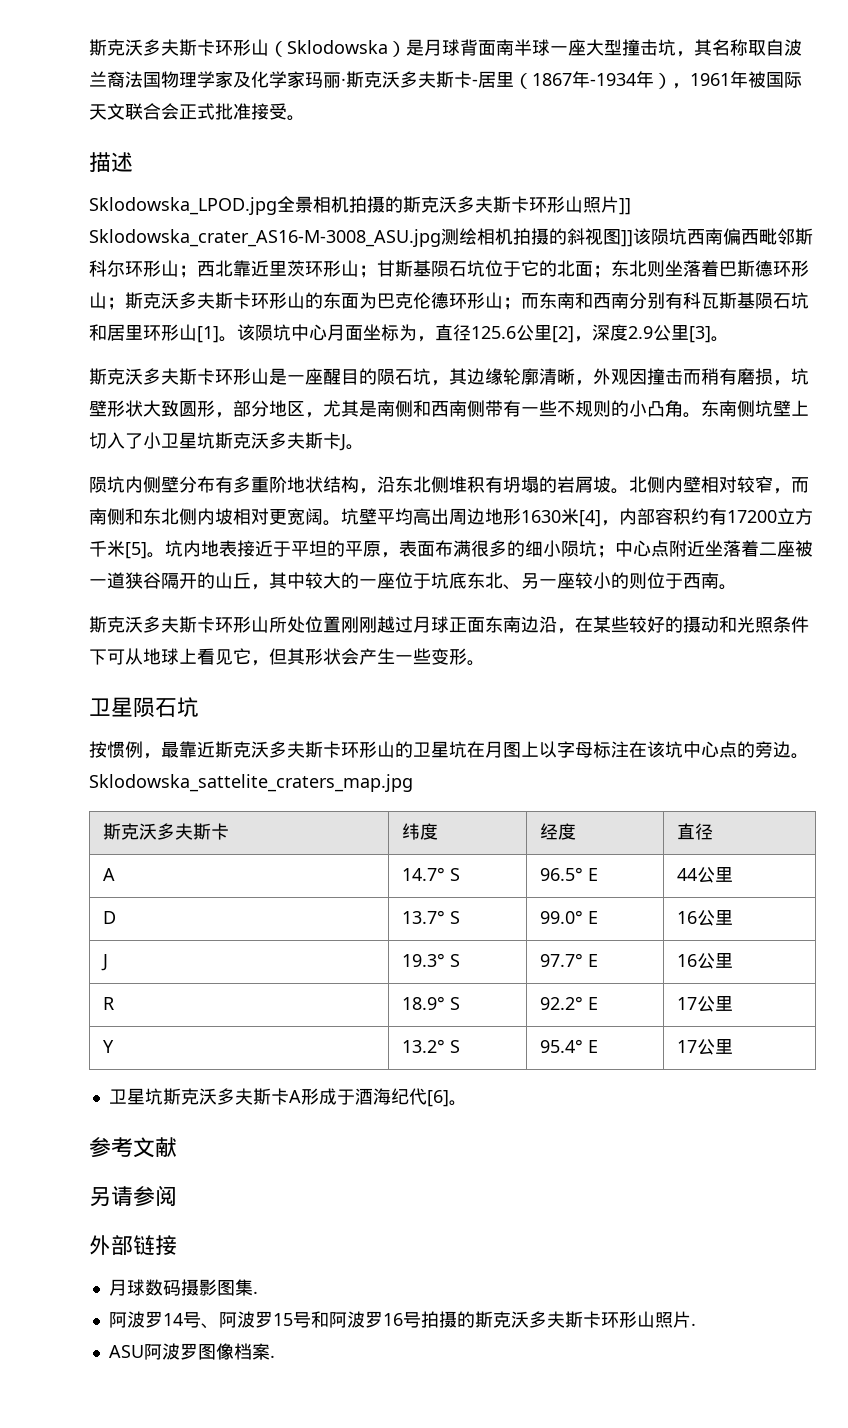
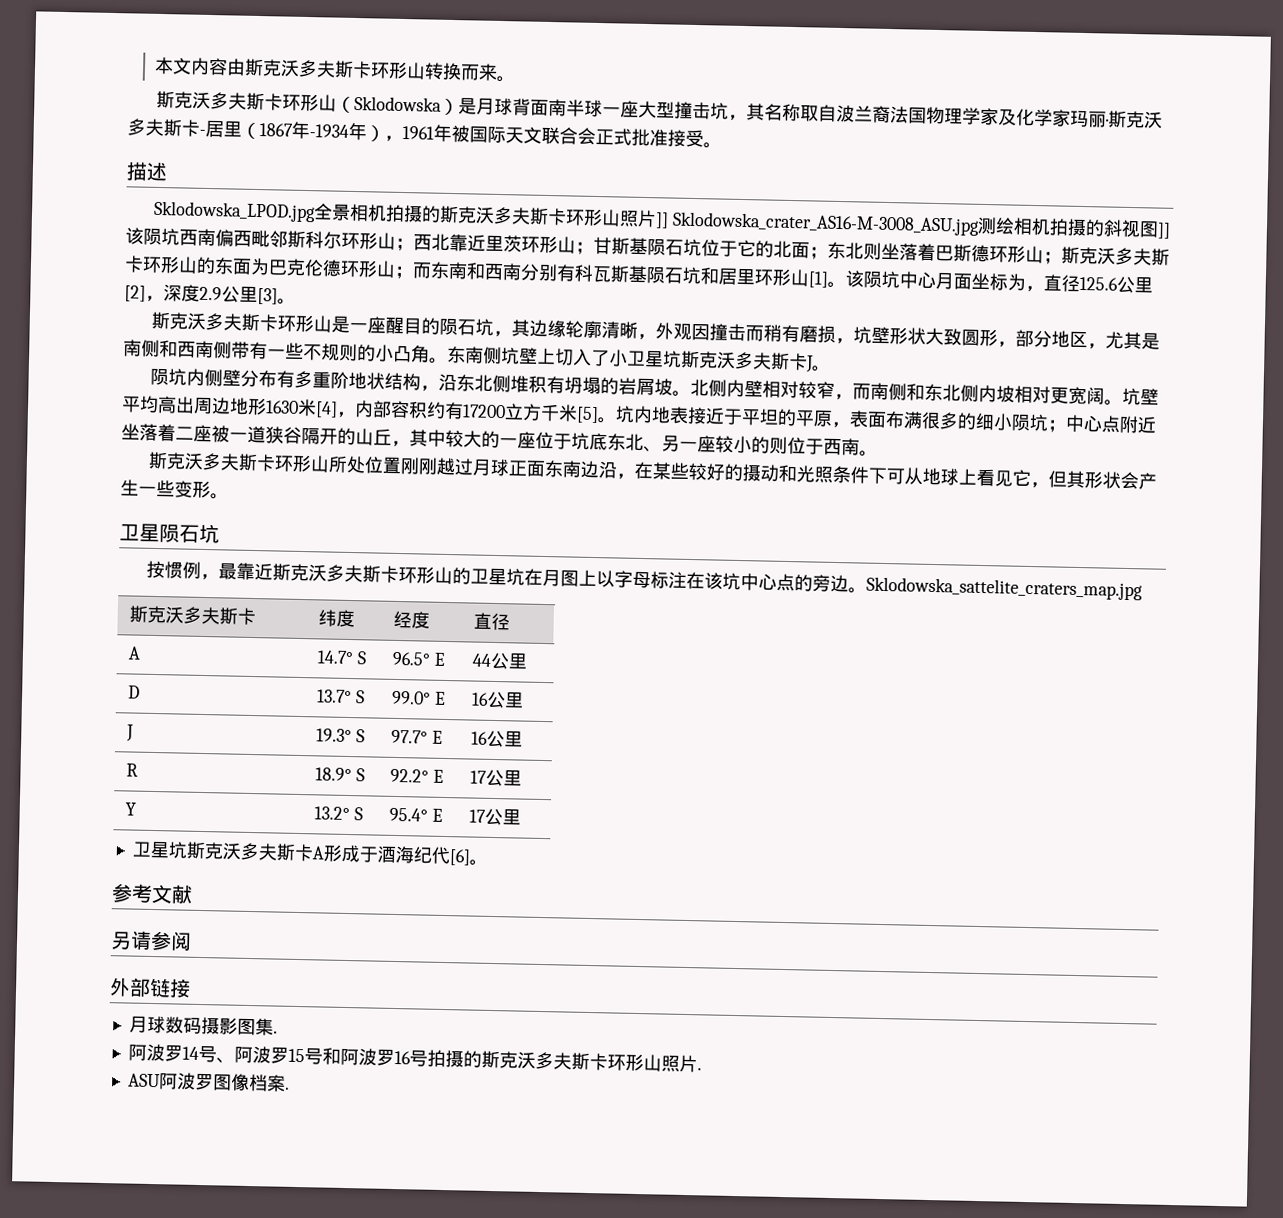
+ 本文内容由斯克沃多夫斯卡环形山转换而来。

